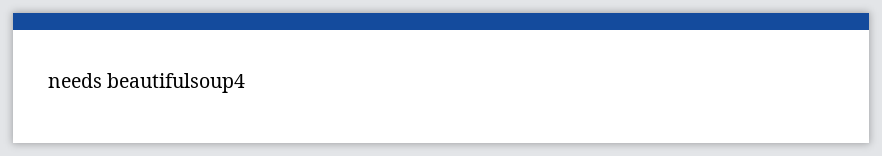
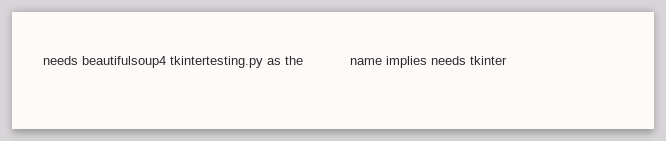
- needs beautifulsoup4
+ needs beautifulsoup4 tkintertesting.py as the name implies needs tkinter

